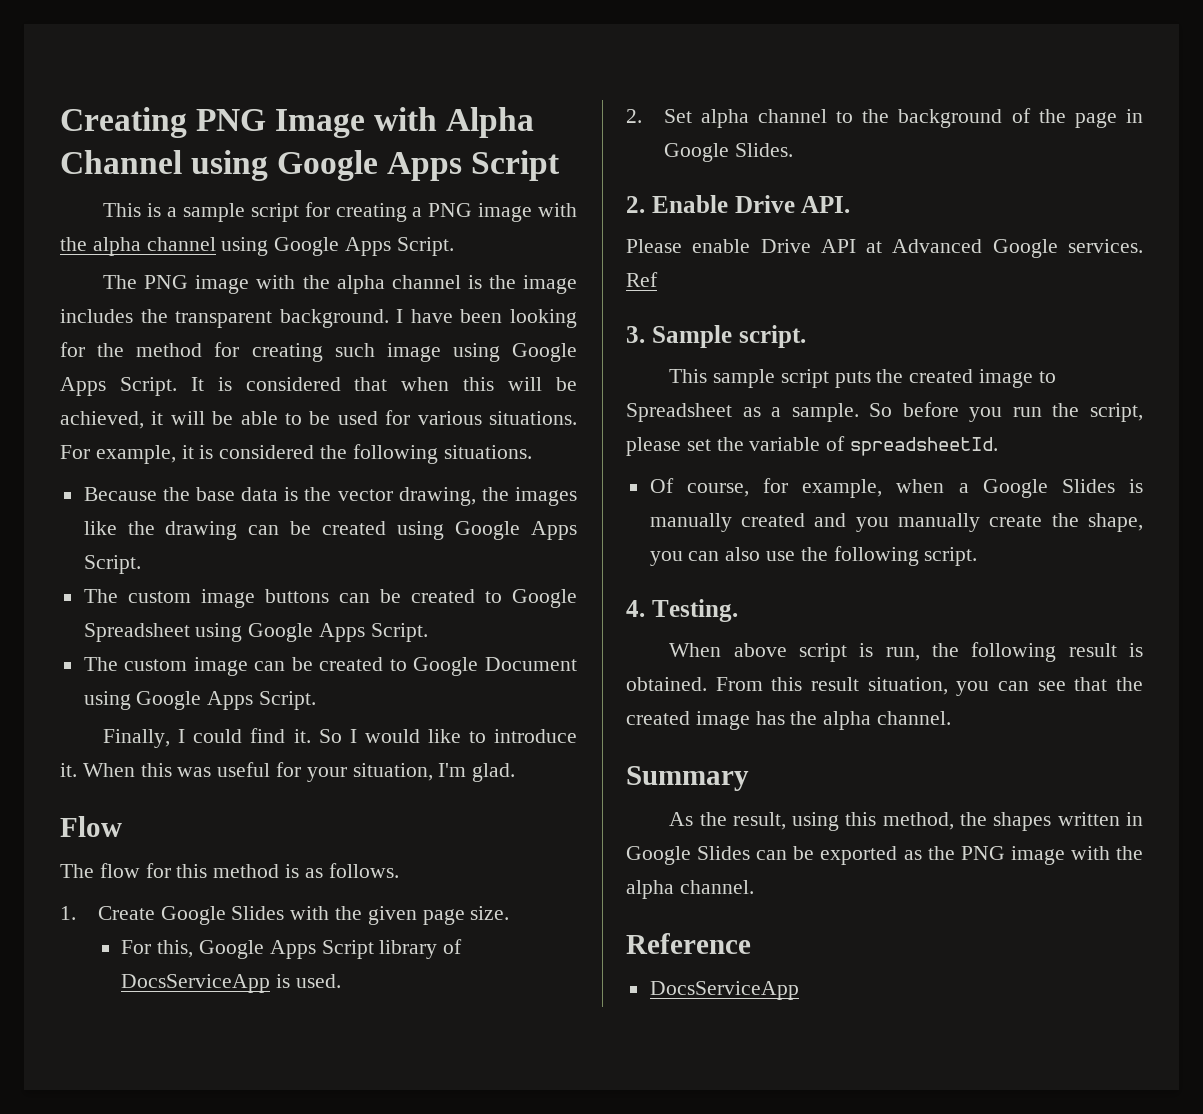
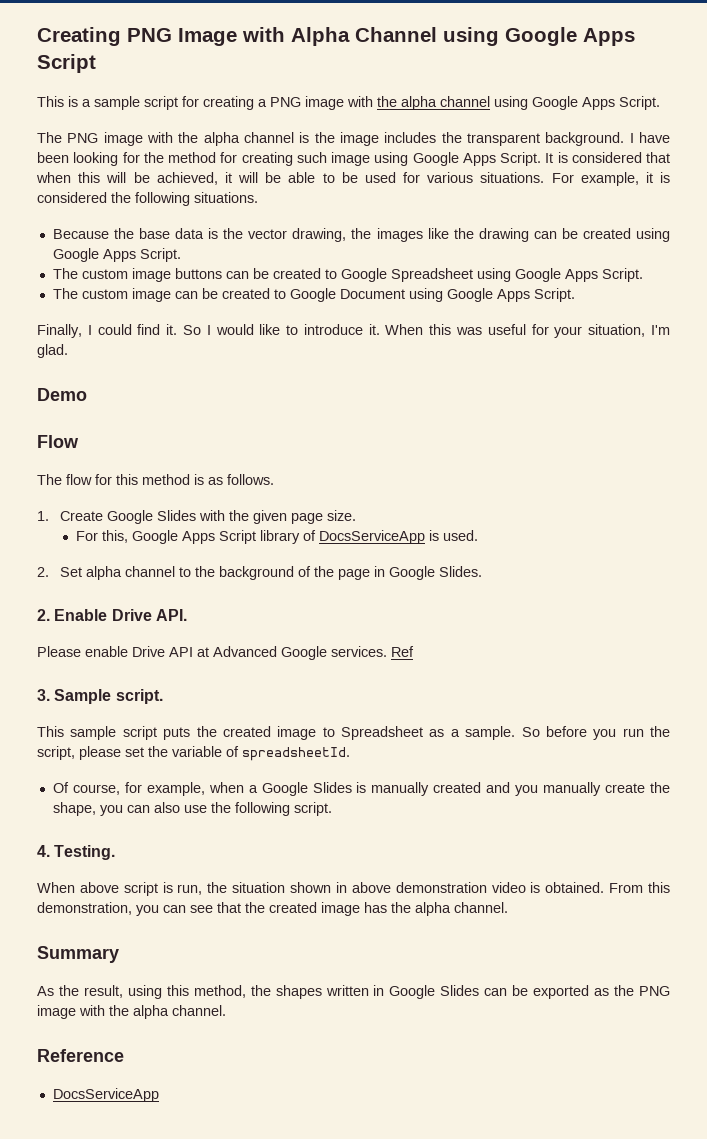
+ Demo
- When above script is run, the following result is obtained.
+ When above script is run, the situation shown in above demonstration video is obtained.
- From this result situation, you can see that the created image has the alpha channel.
+ From this demonstration, you can see that the created image has the alpha channel.

